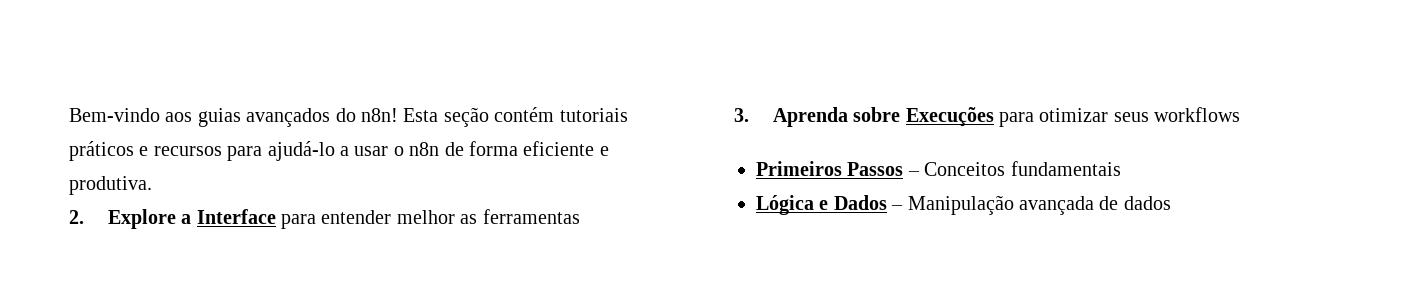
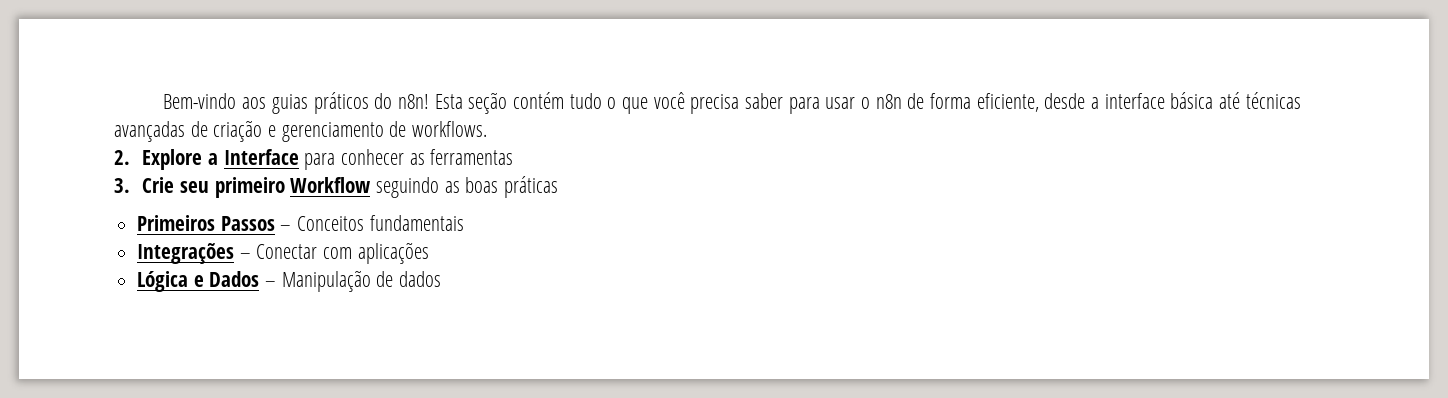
- Bem-vindo aos guias avançados do n8n!
+ Bem-vindo aos guias práticos do n8n!
- Esta seção contém tutoriais práticos e recursos para ajudá-lo a usar o n8n de forma eficiente e produtiva.
+ Esta seção contém tudo o que você precisa saber para usar o n8n de forma eficiente, desde a interface básica até técnicas avançadas de criação e gerenciamento de workflows.
- 2. Explore a Interface para entender melhor as ferramentas
+ 2. Explore a Interface para conhecer as ferramentas
- 3. Aprenda sobre Execuções para otimizar seus workflows
+ 3. Crie seu primeiro Workflow seguindo as boas práticas
+ Integrações – Conectar com aplicações
- Lógica e Dados – Manipulação avançada de dados
+ Lógica e Dados – Manipulação de dados

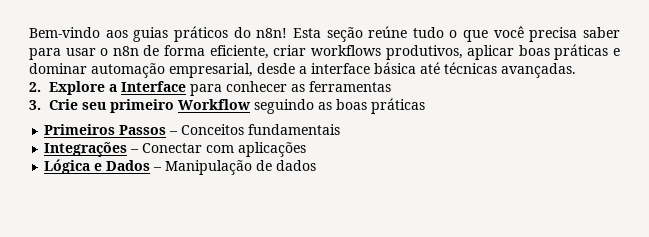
- Esta seção contém tudo o que você precisa saber para usar o n8n de forma eficiente, desde a interface básica até técnicas avançadas de criação e gerenciamento de workflows.
+ Esta seção reúne tudo o que você precisa saber para usar o n8n de forma eficiente, criar workflows produtivos, aplicar boas práticas e dominar automação empresarial, desde a interface básica até técnicas avançadas.

